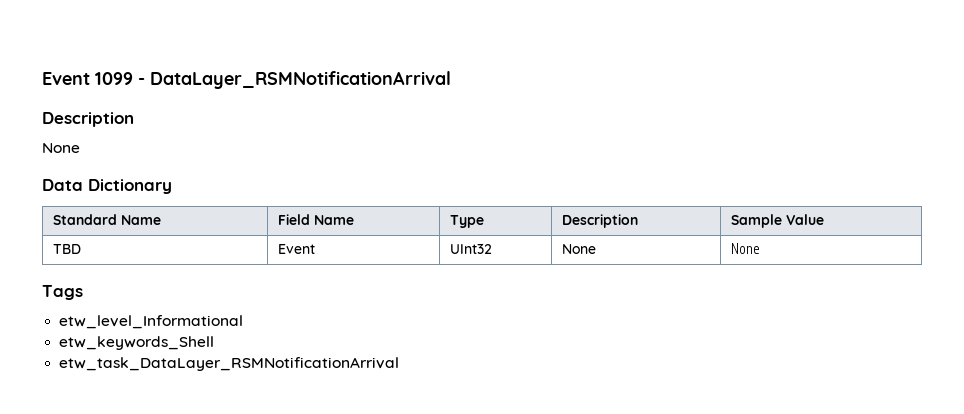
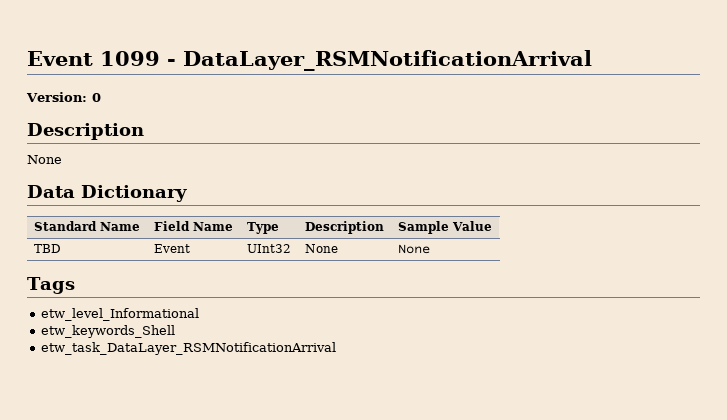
+ Version: 0

